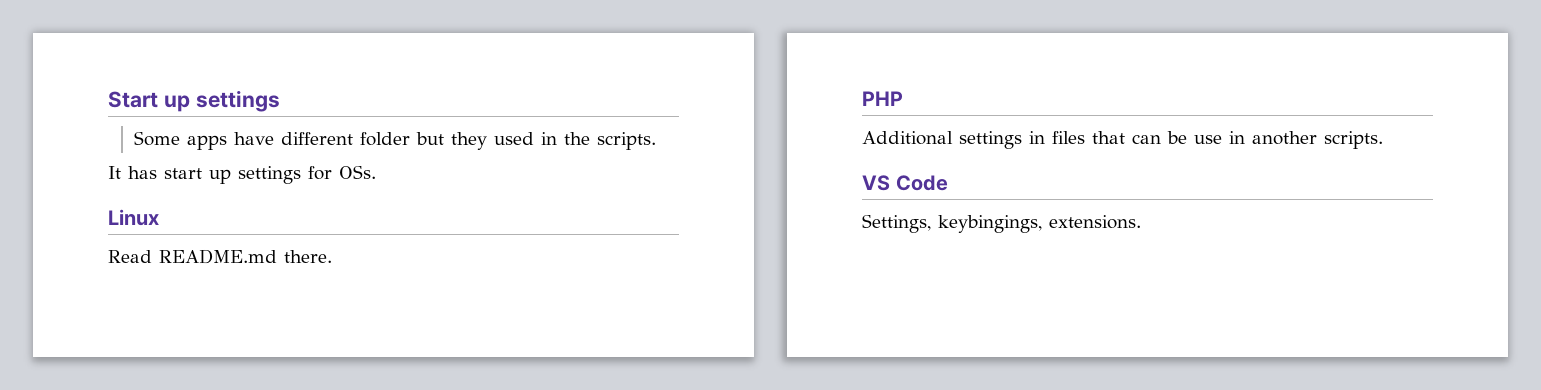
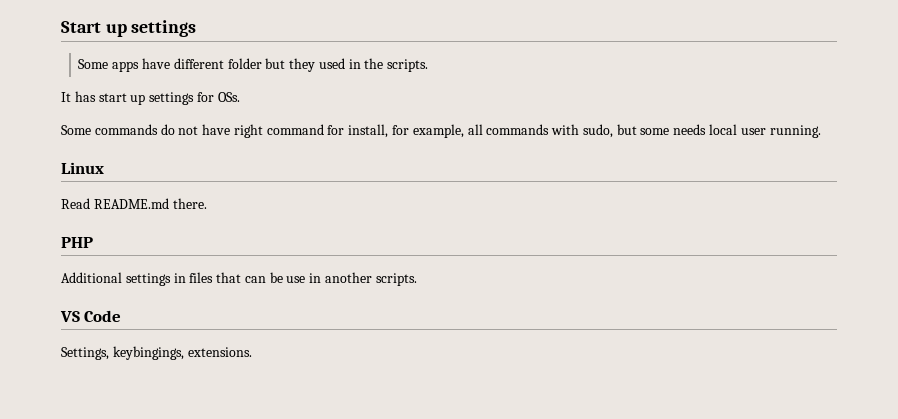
+ Some commands do not have right command for install, for example, all commands with sudo, but some needs local user running.

